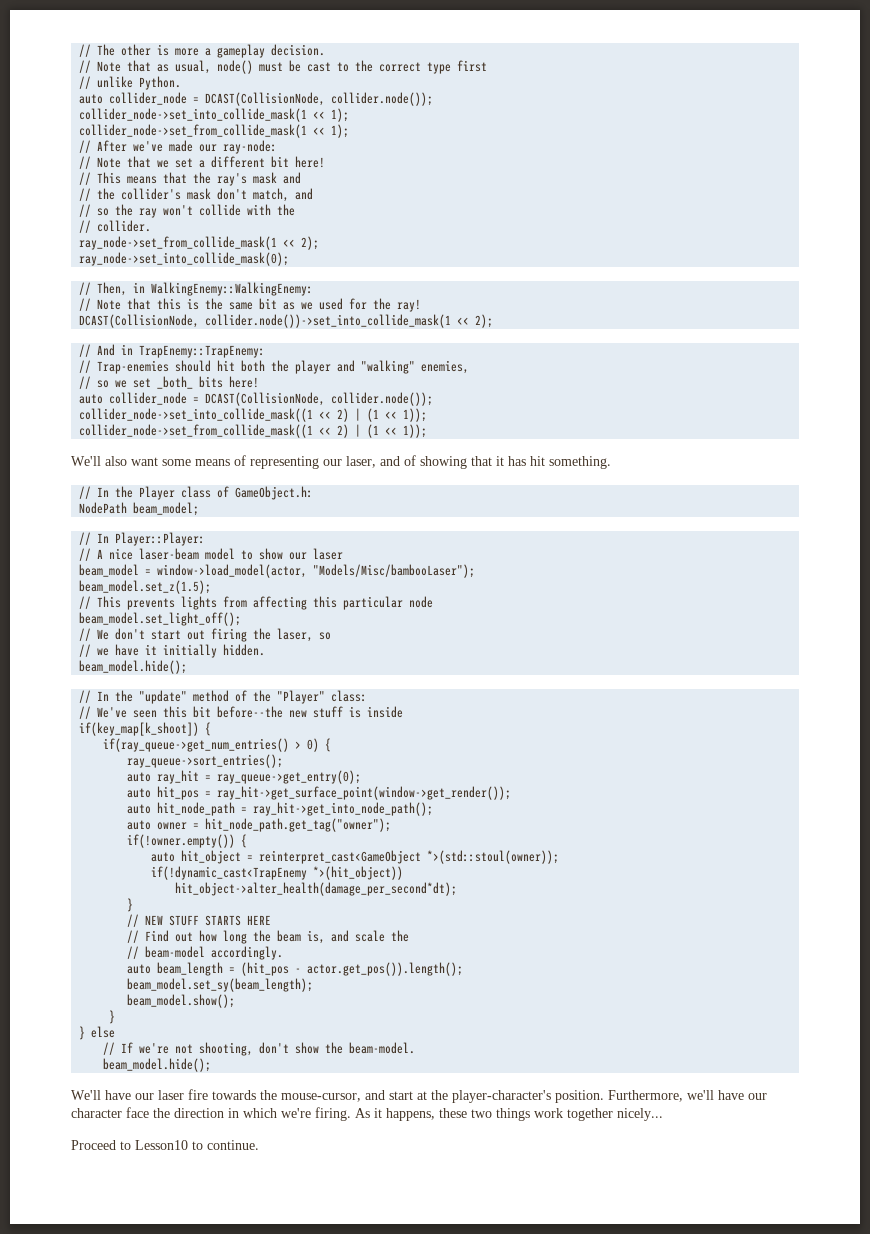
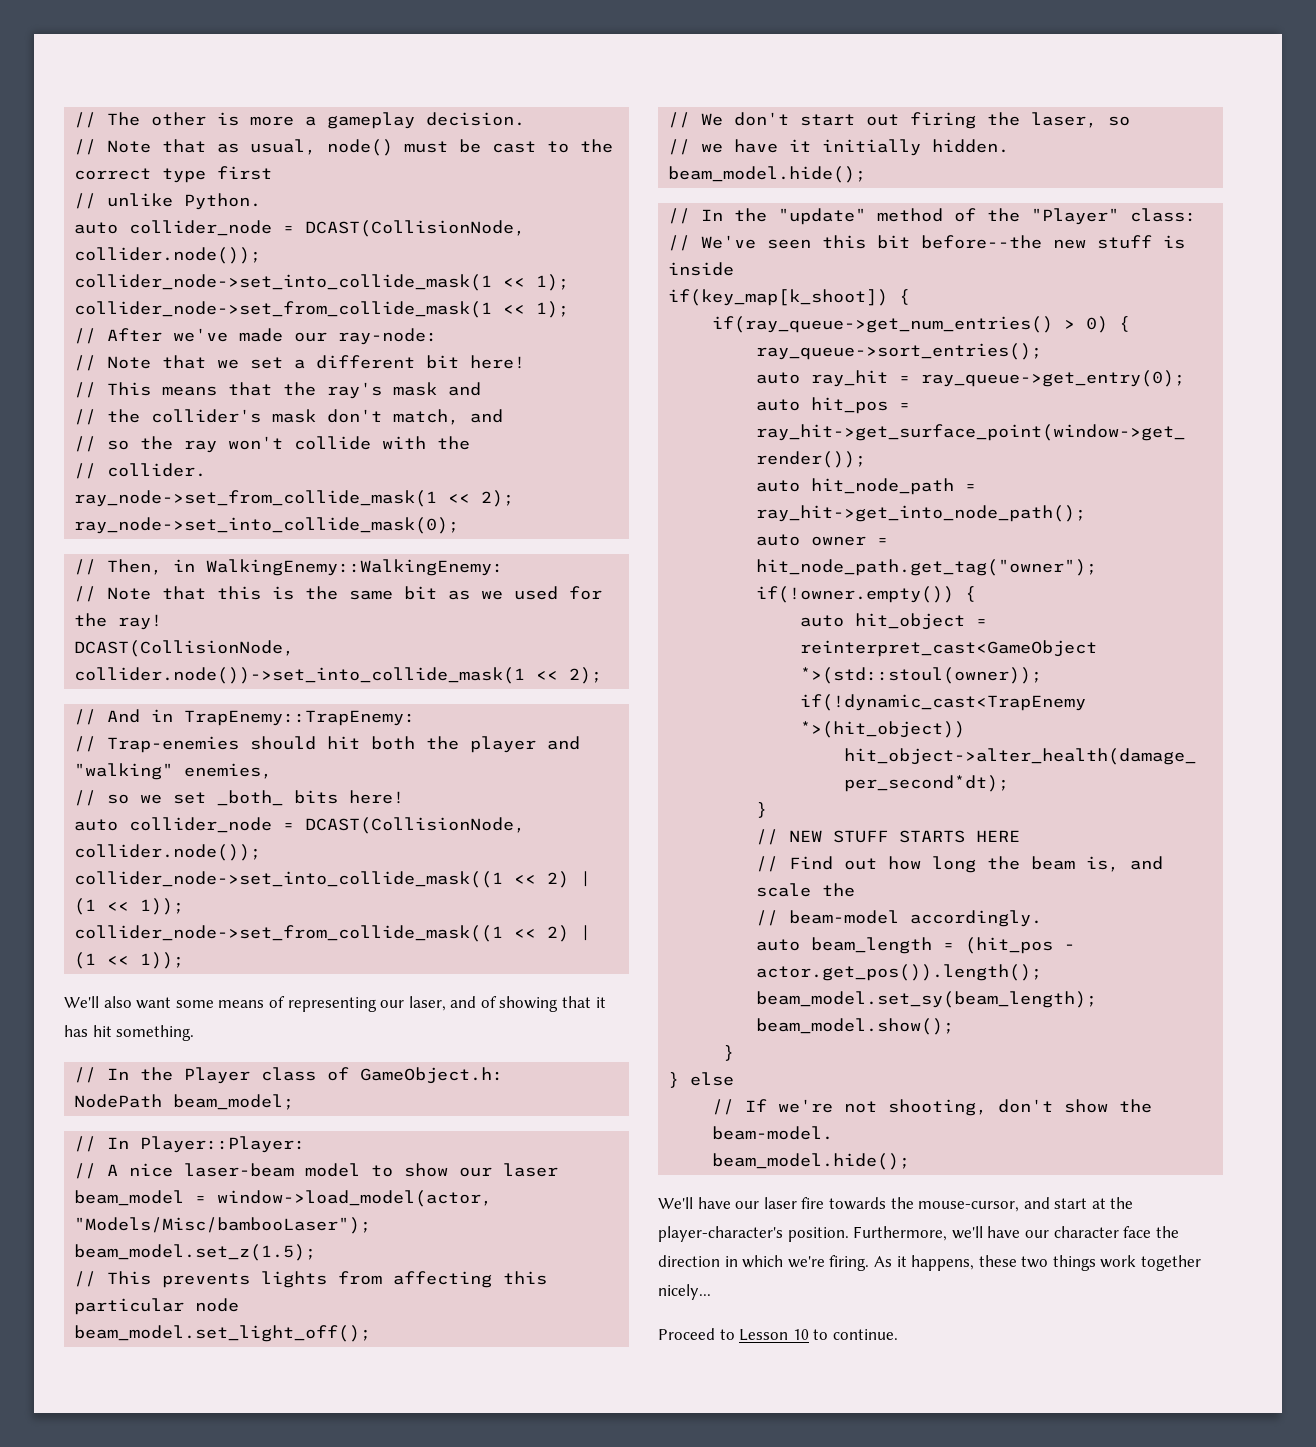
- Proceed to Lesson10 to continue.
+ Proceed to Lesson 10 to continue.

